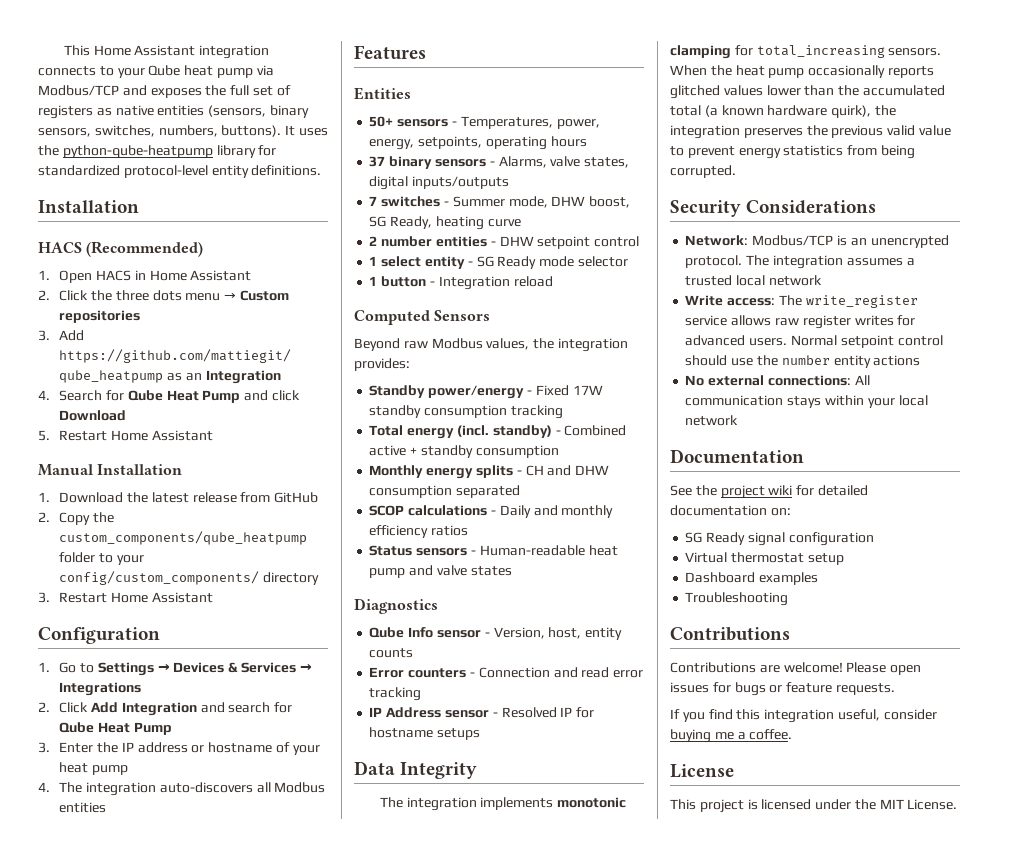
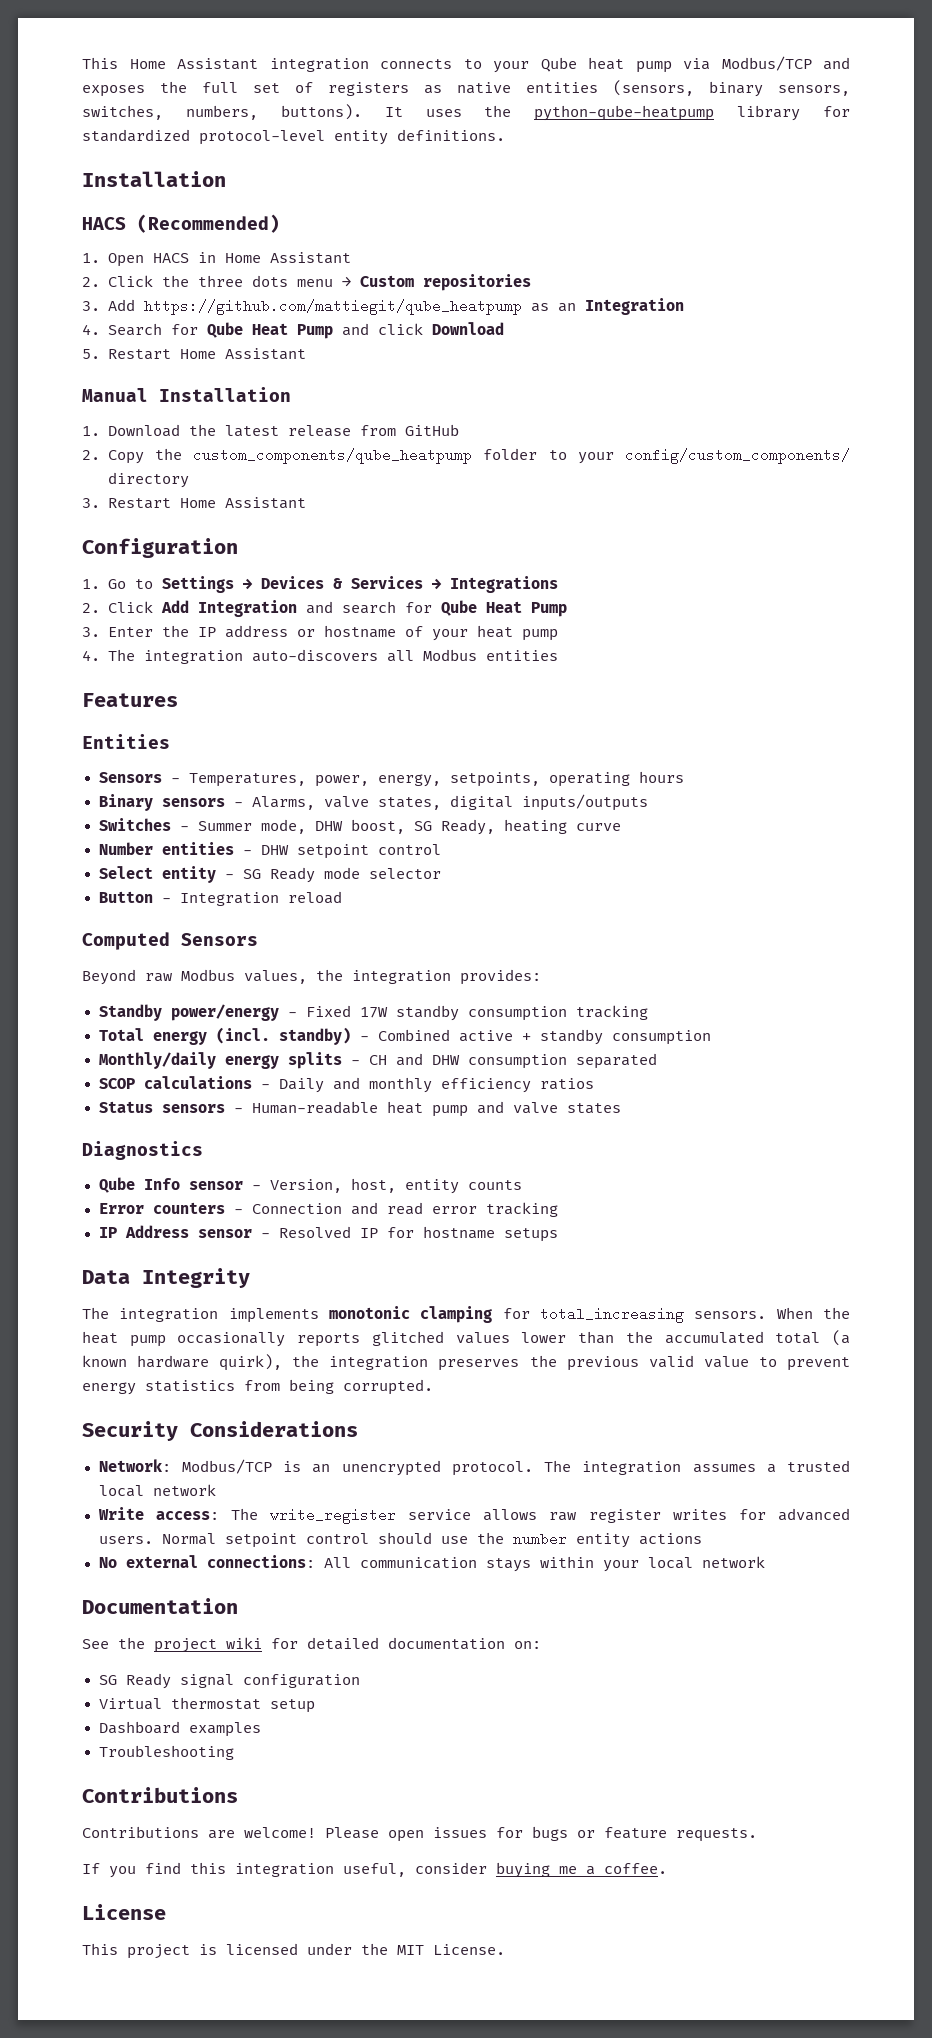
- 50+ sensors - Temperatures, power, energy, setpoints, operating hours
+ Sensors - Temperatures, power, energy, setpoints, operating hours
- 37 binary sensors - Alarms, valve states, digital inputs/outputs
+ Binary sensors - Alarms, valve states, digital inputs/outputs
- 7 switches - Summer mode, DHW boost, SG Ready, heating curve
+ Switches - Summer mode, DHW boost, SG Ready, heating curve
- 2 number entities - DHW setpoint control
+ Number entities - DHW setpoint control
- 1 select entity - SG Ready mode selector
+ Select entity - SG Ready mode selector
- 1 button - Integration reload
+ Button - Integration reload
- Monthly energy splits - CH and DHW consumption separated
+ Monthly/daily energy splits - CH and DHW consumption separated

